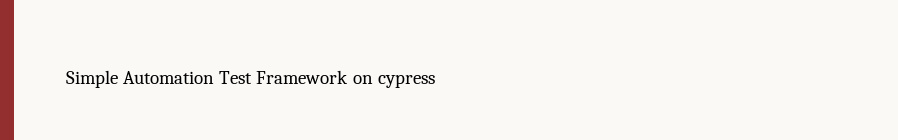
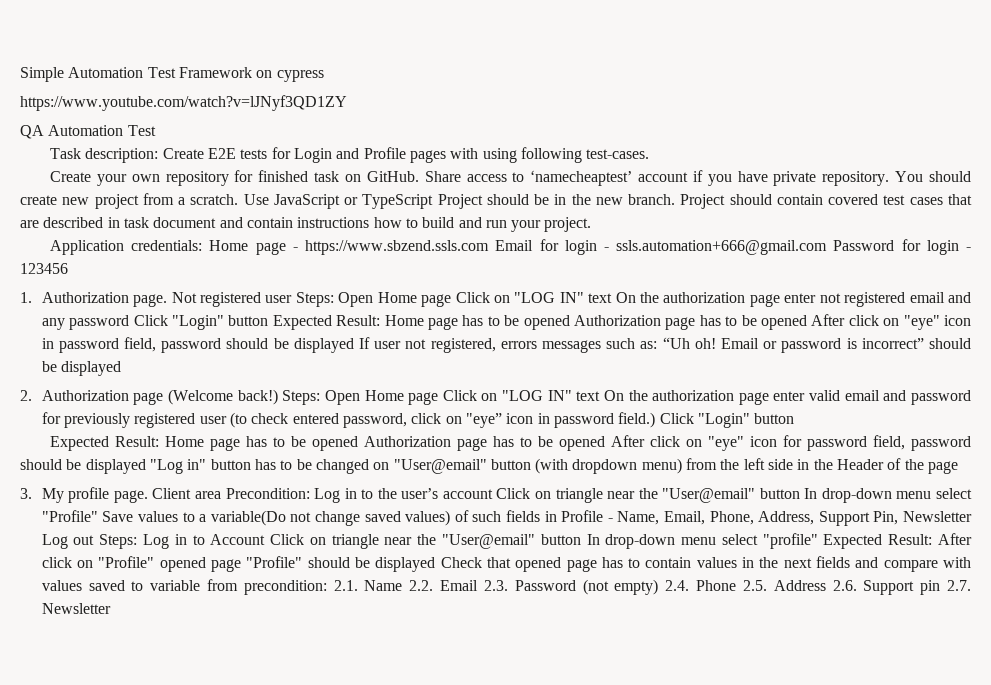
+ https://www.youtube.com/watch?v=lJNyf3QD1ZY
+ QA Automation Test
+ Task description: Create E2E tests for Login and Profile pages with using following test-cases.
+ Create your own repository for finished task on GitHub. Share access to ‘namecheaptest’ account if you have private repository. You should create new project from a scratch. Use JavaScript or TypeScript Project should be in the new branch. Project should contain covered test cases that are described in task document and contain instructions how to build and run your project.
+ Application credentials: Home page - https://www.sbzend.ssls.com Email for login - ssls.automation+666@gmail.com Password for login - 123456
+ 1. Authorization page. Not registered user Steps: Open Home page Click on "LOG IN" text On the authorization page enter not registered email and any password Click "Login" button Expected Result: Home page has to be opened Authorization page has to be opened After click on "eye" icon in password field, password should be displayed If user not registered, errors messages such as: “Uh oh! Email or password is incorrect” should be displayed
+ 2. Authorization page (Welcome back!) Steps: Open Home page Click on "LOG IN" text On the authorization page enter valid email and password for previously registered user (to check entered password, click on "eye” icon in password field.) Click "Login" button
+ Expected Result: Home page has to be opened Authorization page has to be opened After click on "eye" icon for password field, password should be displayed "Log in" button has to be changed on "User@email" button (with dropdown menu) from the left side in the Header of the page
+ 3. My profile page. Client area Precondition: Log in to the user’s account Click on triangle near the "User@email" button In drop-down menu select "Profile" Save values to a variable(Do not change saved values) of such fields in Profile - Name, Email, Phone, Address, Support Pin, Newsletter Log out Steps: Log in to Account Click on triangle near the "User@email" button In drop-down menu select "profile" Expected Result: After click on "Profile" opened page "Profile" should be displayed Check that opened page has to contain values in the next fields and compare with values saved to variable from precondition: 2.1. Name 2.2. Email 2.3. Password (not empty) 2.4. Phone 2.5. Address 2.6. Support pin 2.7. Newsletter

